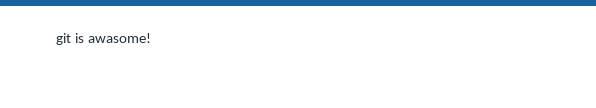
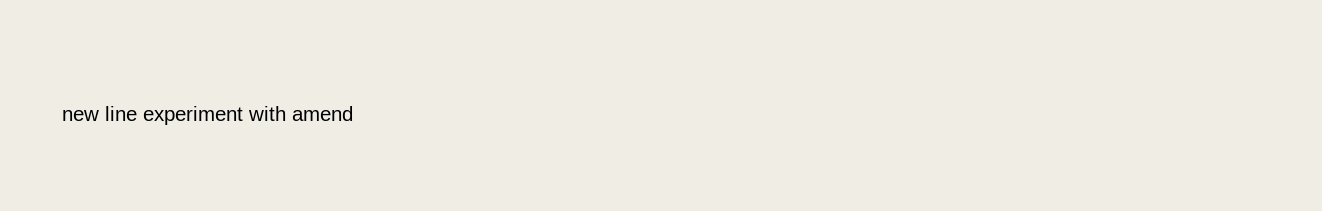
- git is awasome!
+ new line experiment with amend

